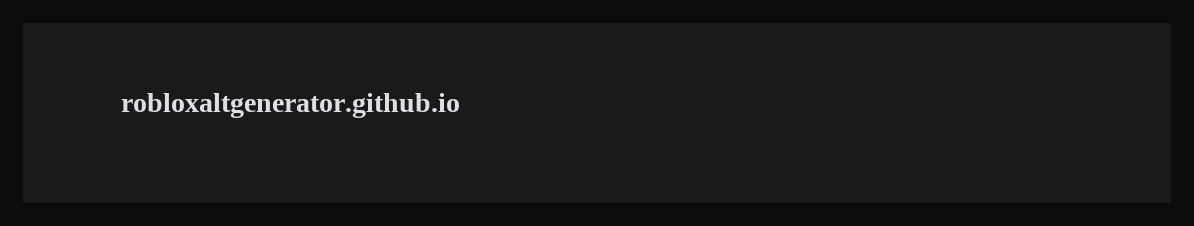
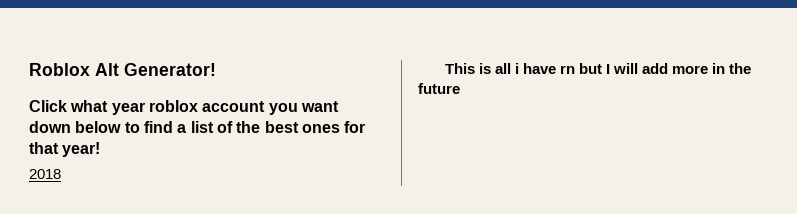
- robloxaltgenerator.github.io
+ Roblox Alt Generator!
+ Click what year roblox account you want down below to find a list of the best ones for that year!
+ 2018
+ This is all i have rn but I will add more in the future

